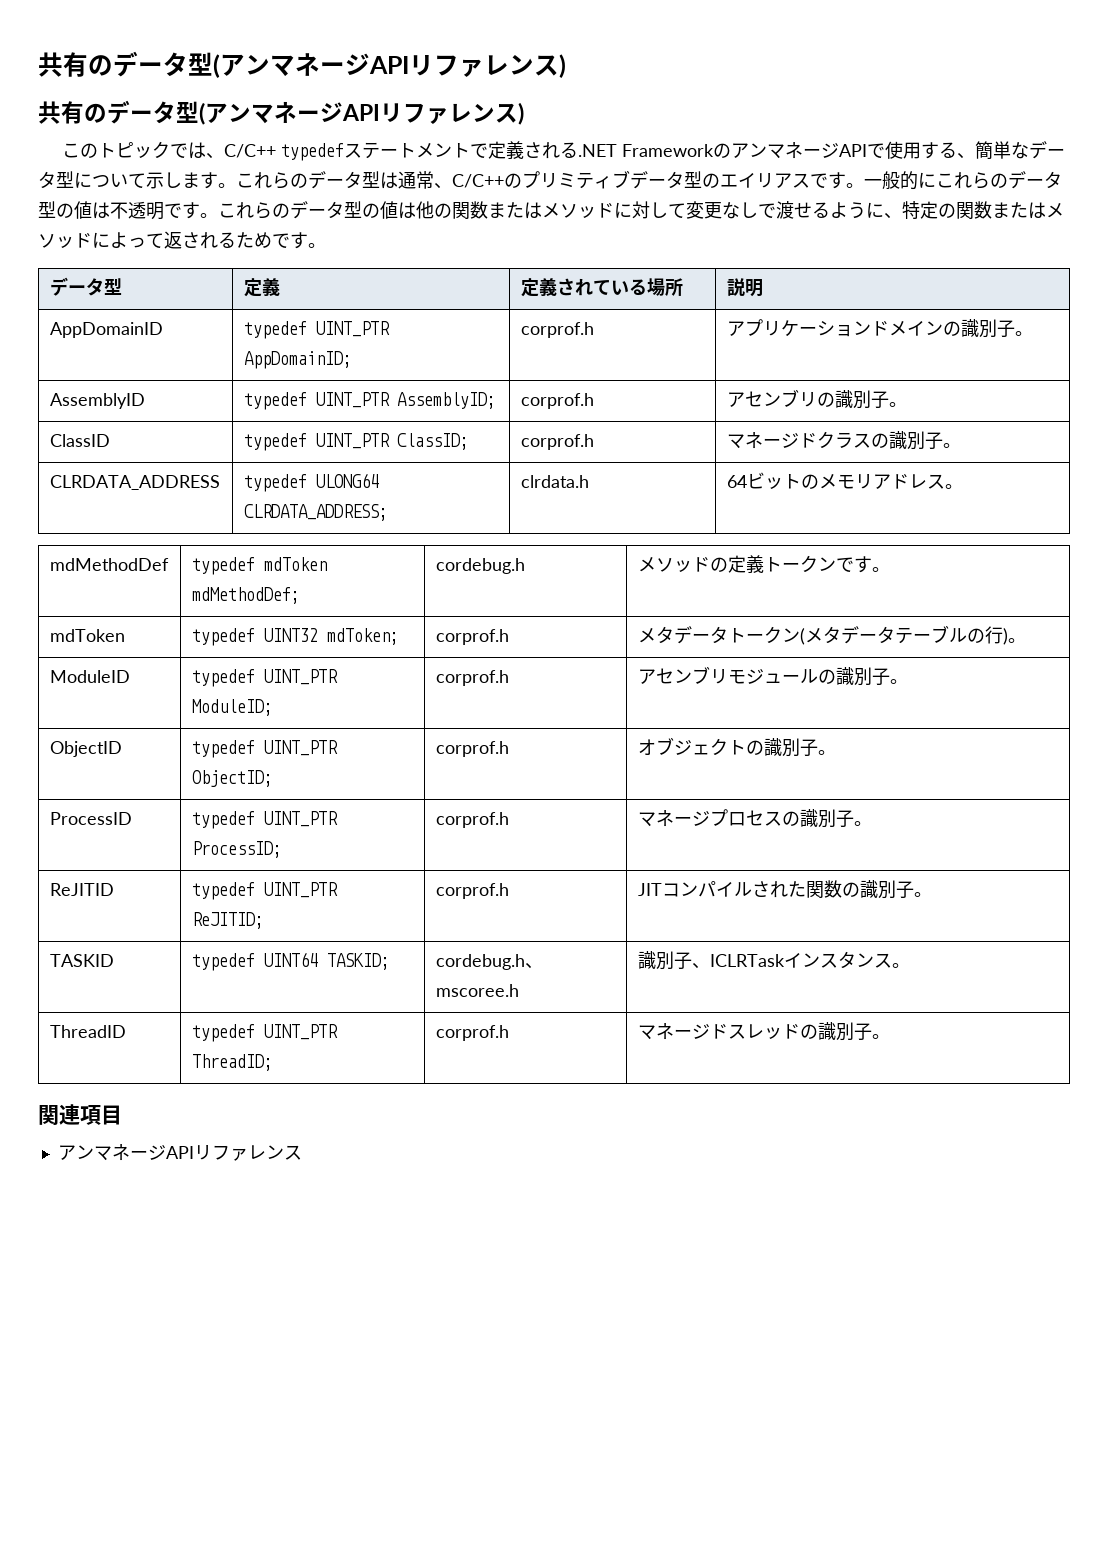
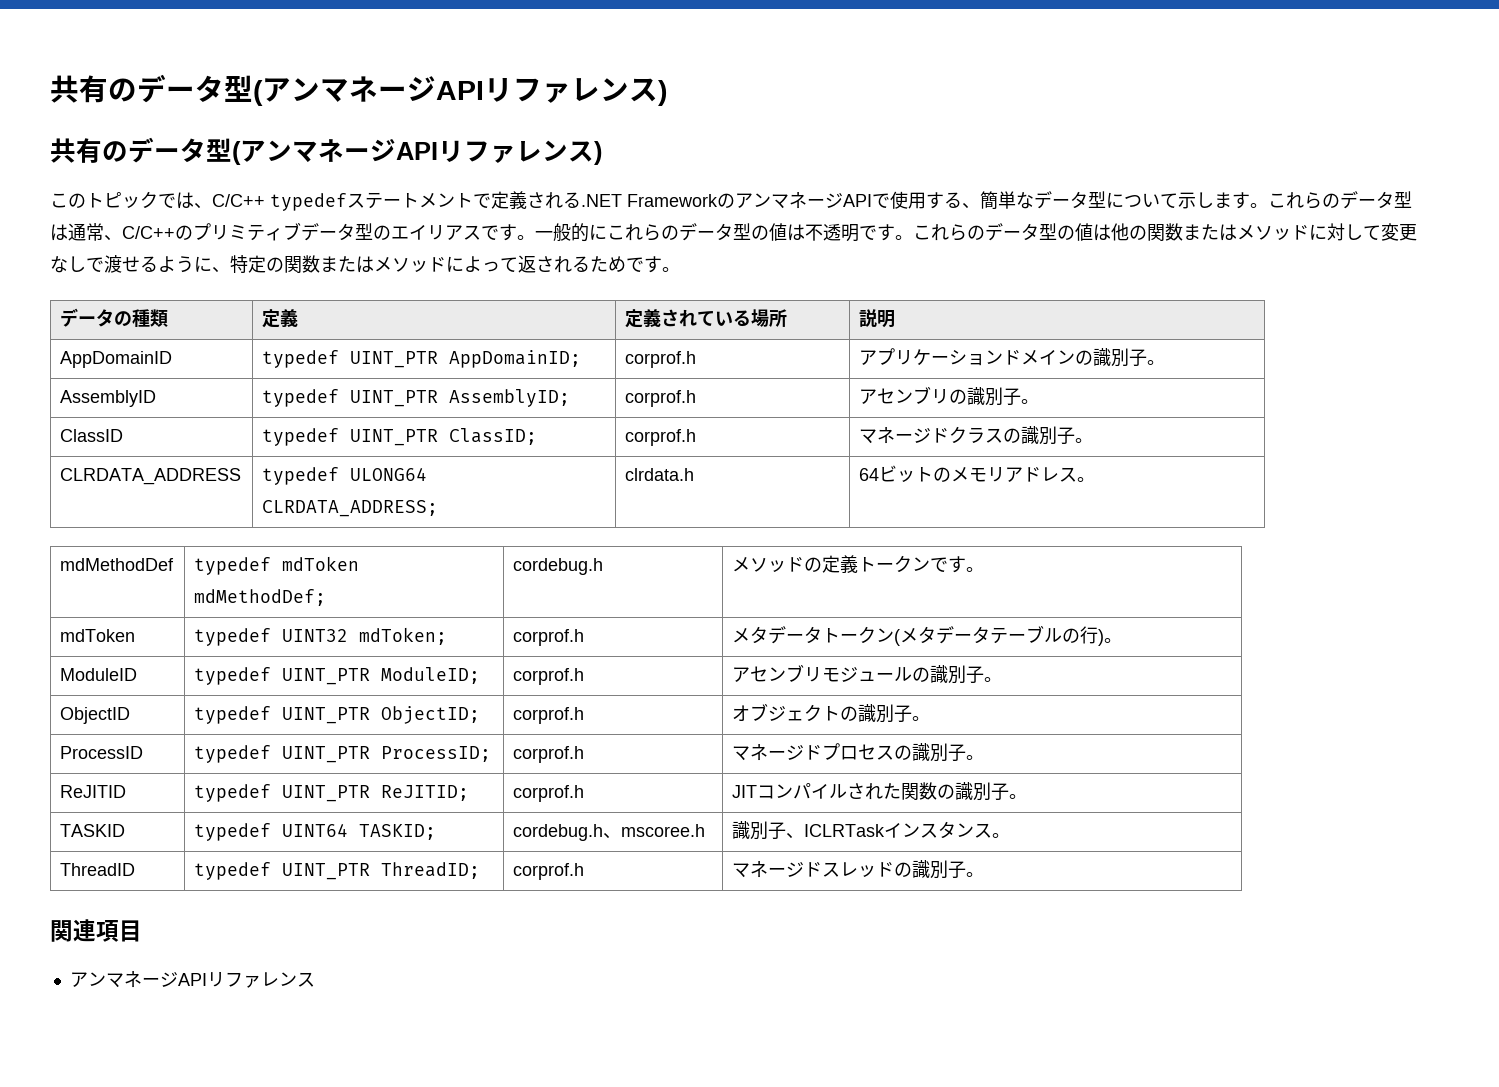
- データ型 | 定義 | 定義されている場所 | 説明
+ データの種類 | 定義 | 定義されている場所 | 説明
- ProcessID | typedef UINT_PTR ProcessID; | corprof.h | マネージプロセスの識別子。
+ ProcessID | typedef UINT_PTR ProcessID; | corprof.h | マネージドプロセスの識別子。

